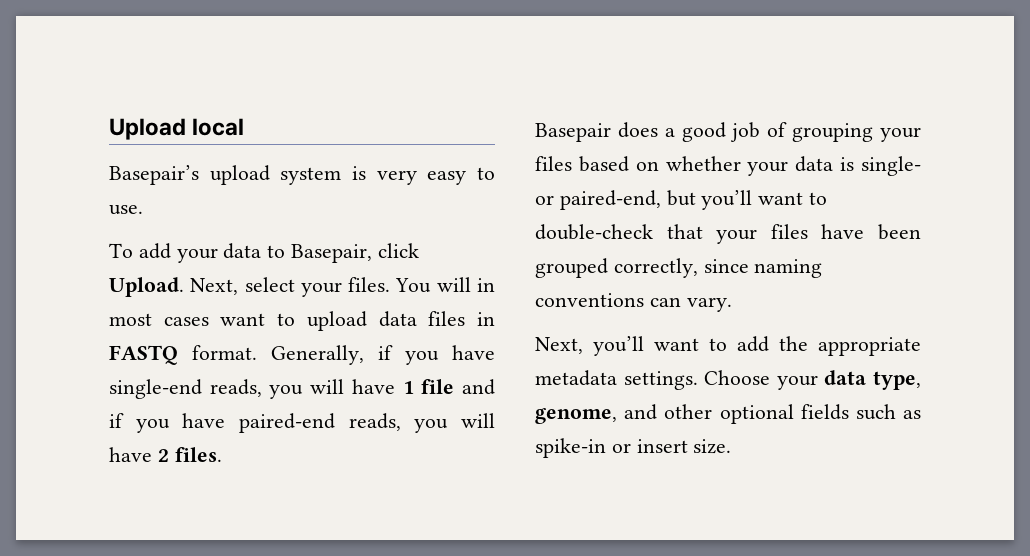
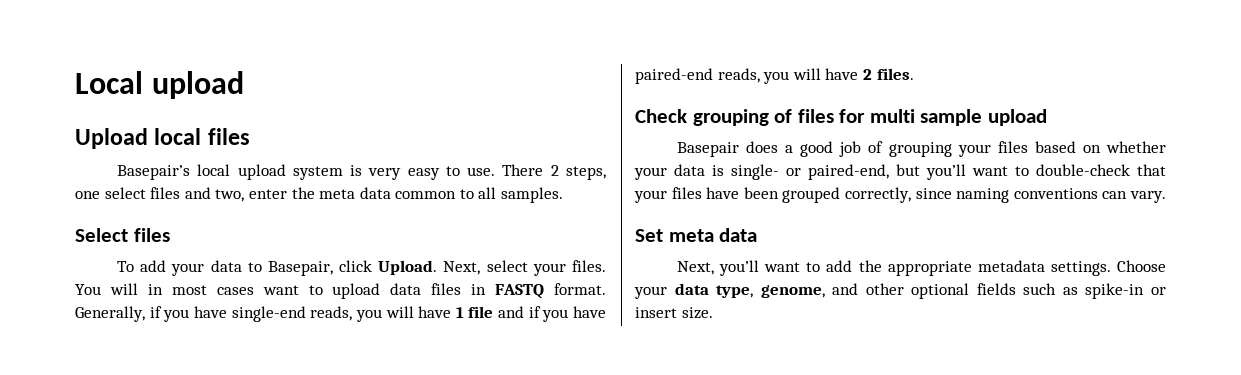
+ Local upload
- Upload local
+ Upload local files
- Basepair’s upload system is very easy to use.
+ Basepair’s local upload system is very easy to use. There 2 steps, one select files and two, enter the meta data common to all samples.
+ Select files
+ Check grouping of files for multi sample upload
+ Set meta data

